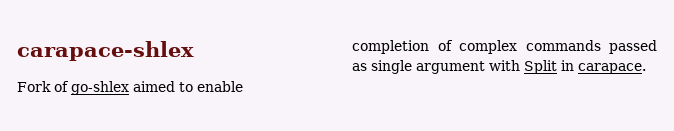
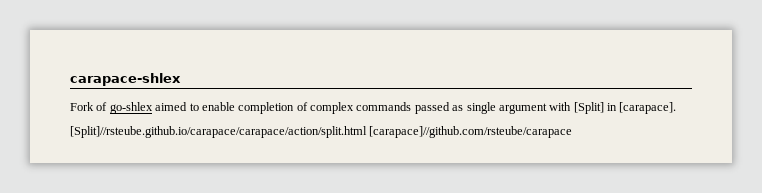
- Fork of go-shlex aimed to enable completion of complex commands passed as single argument with Split in carapace.
+ Fork of go-shlex aimed to enable completion of complex commands passed as single argument with [Split] in [carapace].
+ [Split]//rsteube.github.io/carapace/carapace/action/split.html [carapace]//github.com/rsteube/carapace

